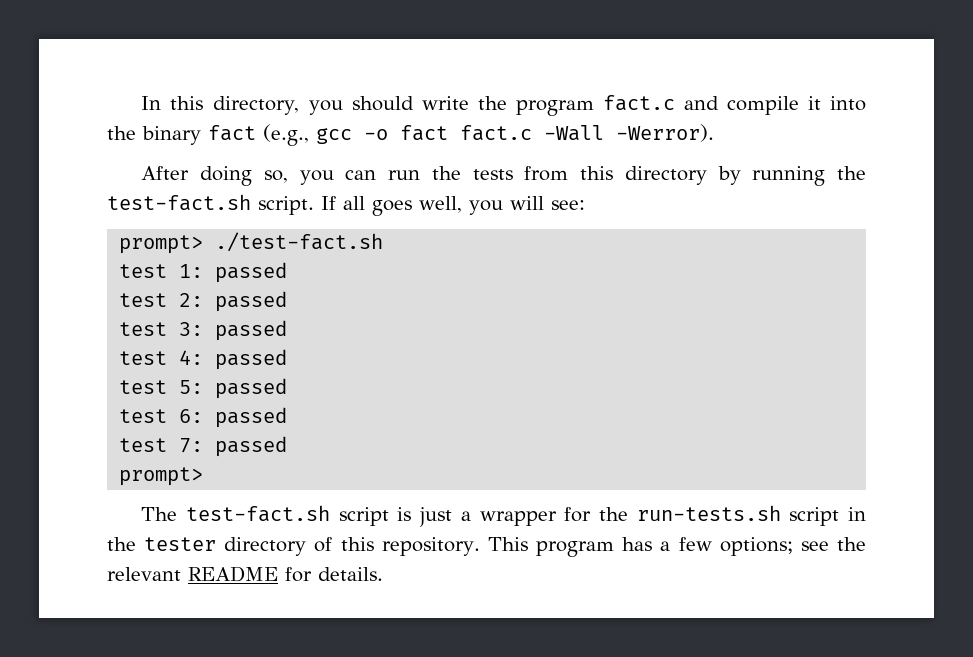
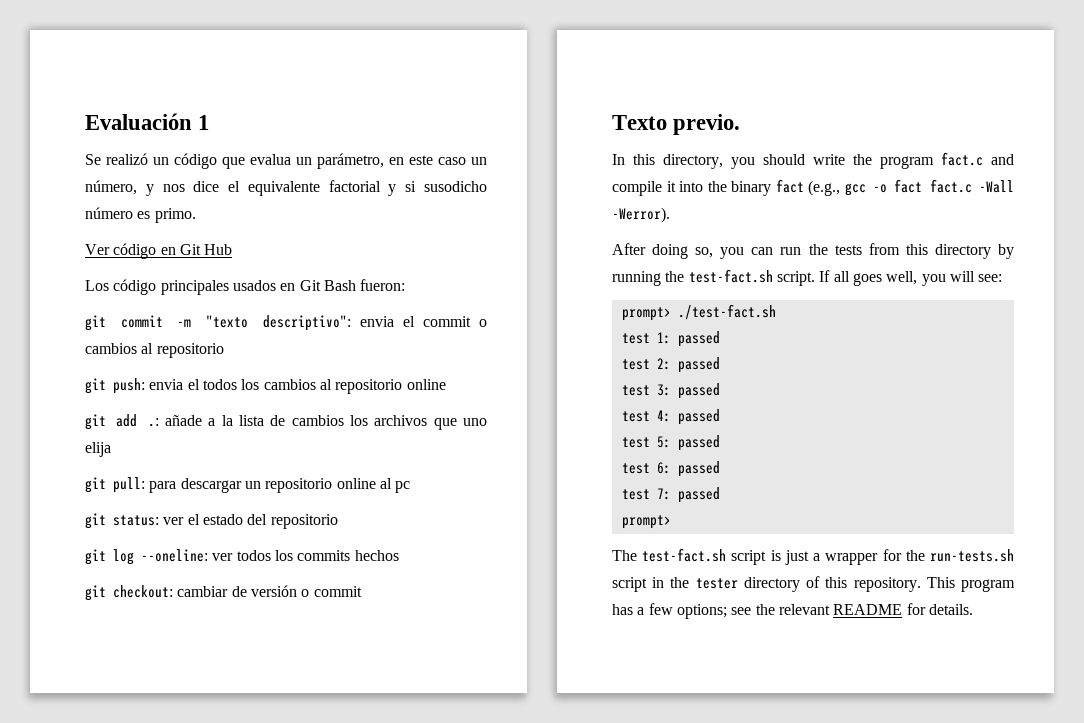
+ Evaluación 1
+ Se realizó un código que evalua un parámetro, en este caso un número, y nos dice el equivalente factorial y si susodicho número es primo.
+ Ver código en Git Hub
+ Los código principales usados en Git Bash fueron:
+ git commit -m "texto descriptivo": envia el commit o cambios al repositorio
+ git push: envia el todos los cambios al repositorio online
+ git add .: añade a la lista de cambios los archivos que uno elija
+ git pull: para descargar un repositorio online al pc
+ git status: ver el estado del repositorio
+ git log --oneline: ver todos los commits hechos
+ git checkout: cambiar de versión o commit
+ Texto previo.

